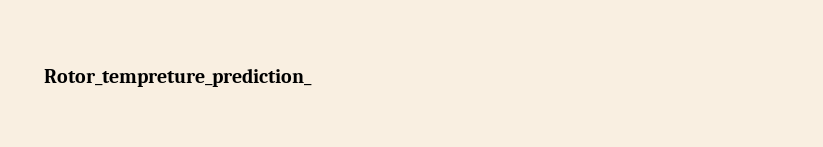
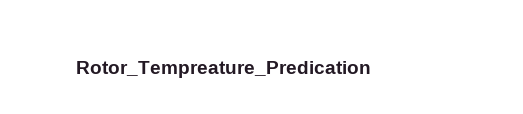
- Rotor_tempreture_prediction_
+ Rotor_Tempreature_Predication

